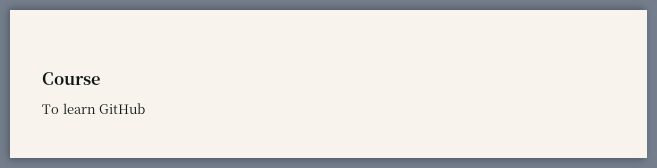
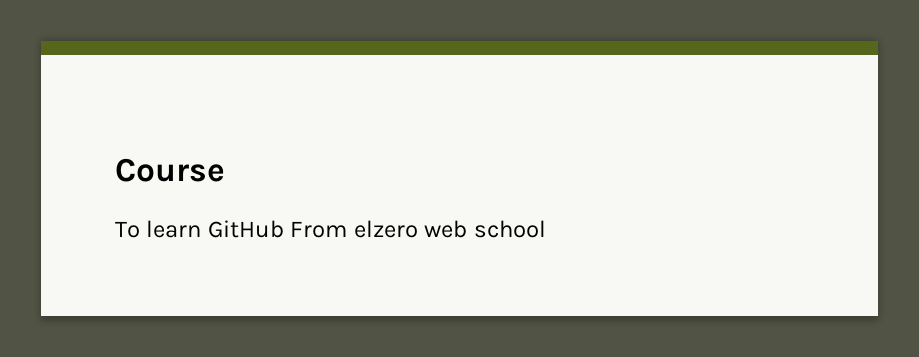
- To learn GitHub
+ To learn GitHub From elzero web school

